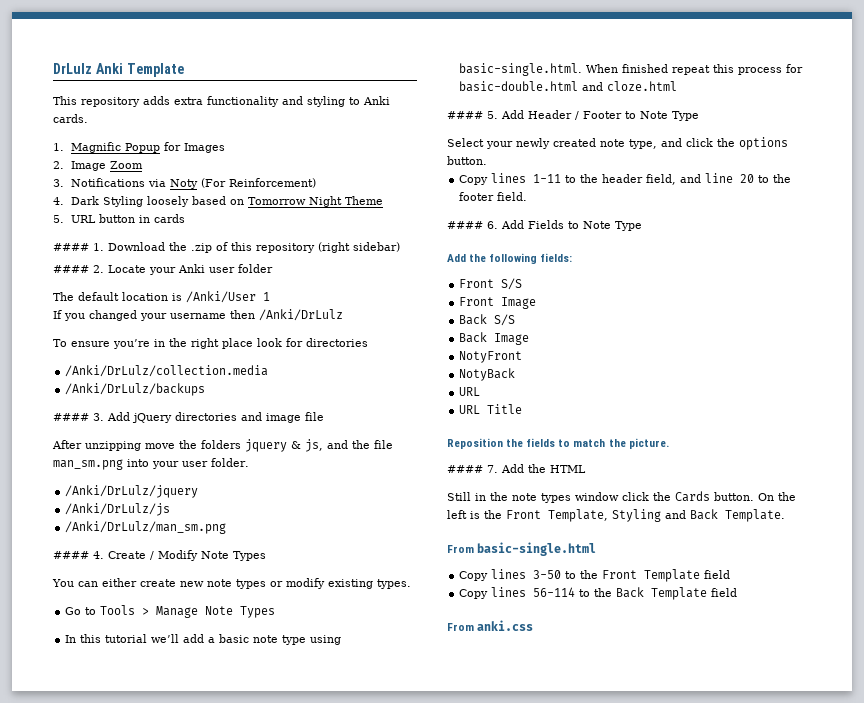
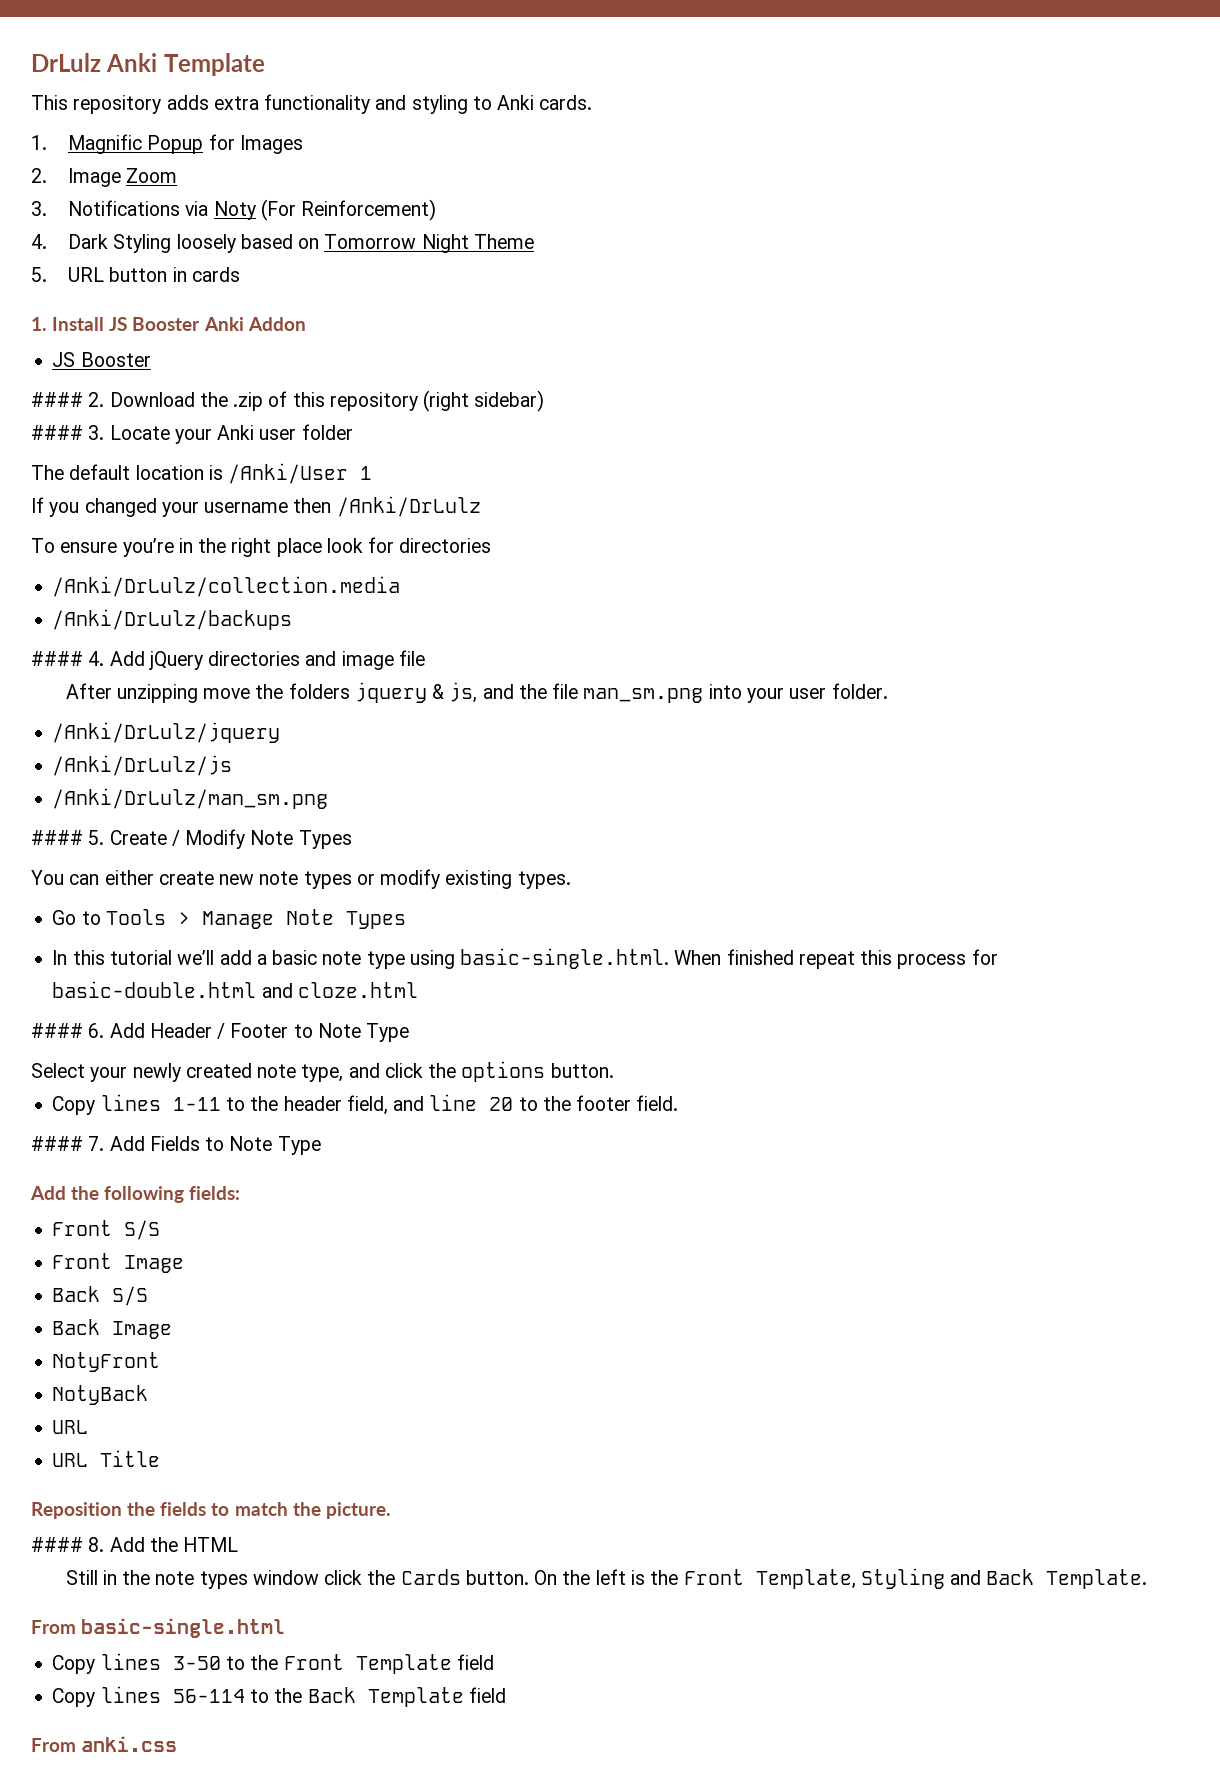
- #### 1. Download the .zip of this repository (right sidebar)
+ 1. Install JS Booster Anki Addon
+ JS Booster
+ #### 2. Download the .zip of this repository (right sidebar)
- #### 2. Locate your Anki user folder
+ #### 3. Locate your Anki user folder
- #### 3. Add jQuery directories and image file
+ #### 4. Add jQuery directories and image file
- #### 4. Create / Modify Note Types
+ #### 5. Create / Modify Note Types
- #### 5. Add Header / Footer to Note Type
+ #### 6. Add Header / Footer to Note Type
- #### 6. Add Fields to Note Type
+ #### 7. Add Fields to Note Type
- #### 7. Add the HTML
+ #### 8. Add the HTML

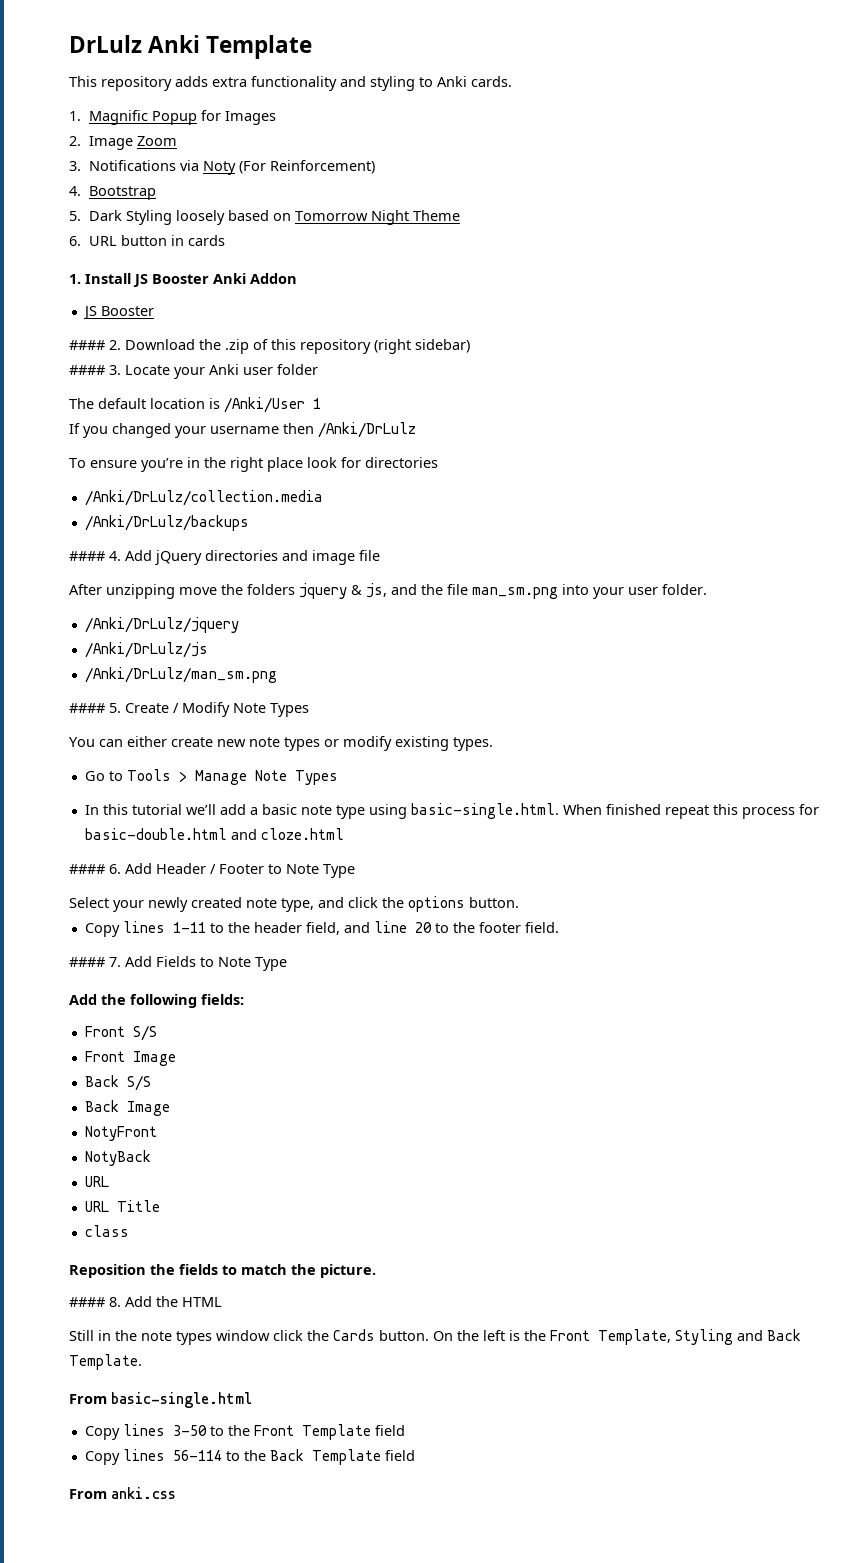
- 4. Dark Styling loosely based on Tomorrow Night Theme
+ 4. Bootstrap
+ 5. Dark Styling loosely based on Tomorrow Night Theme
- 5. URL button in cards
+ 6. URL button in cards
+ class

